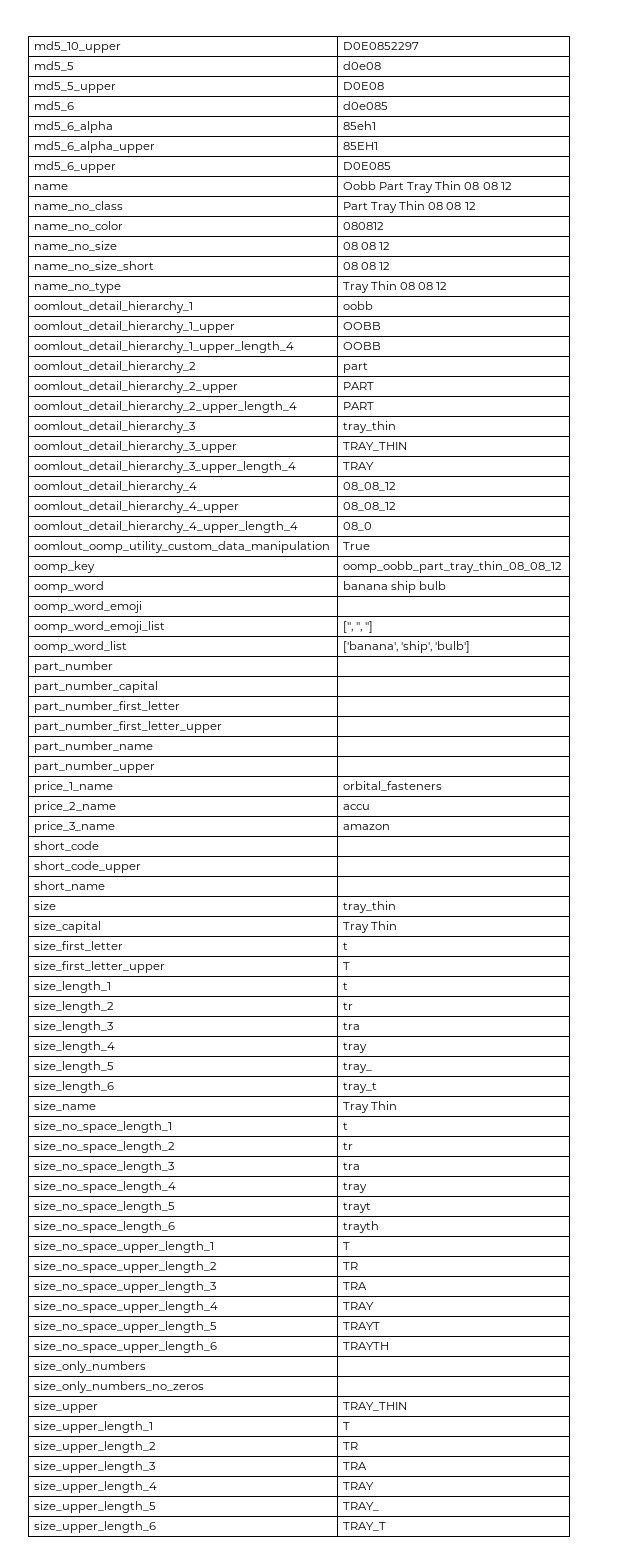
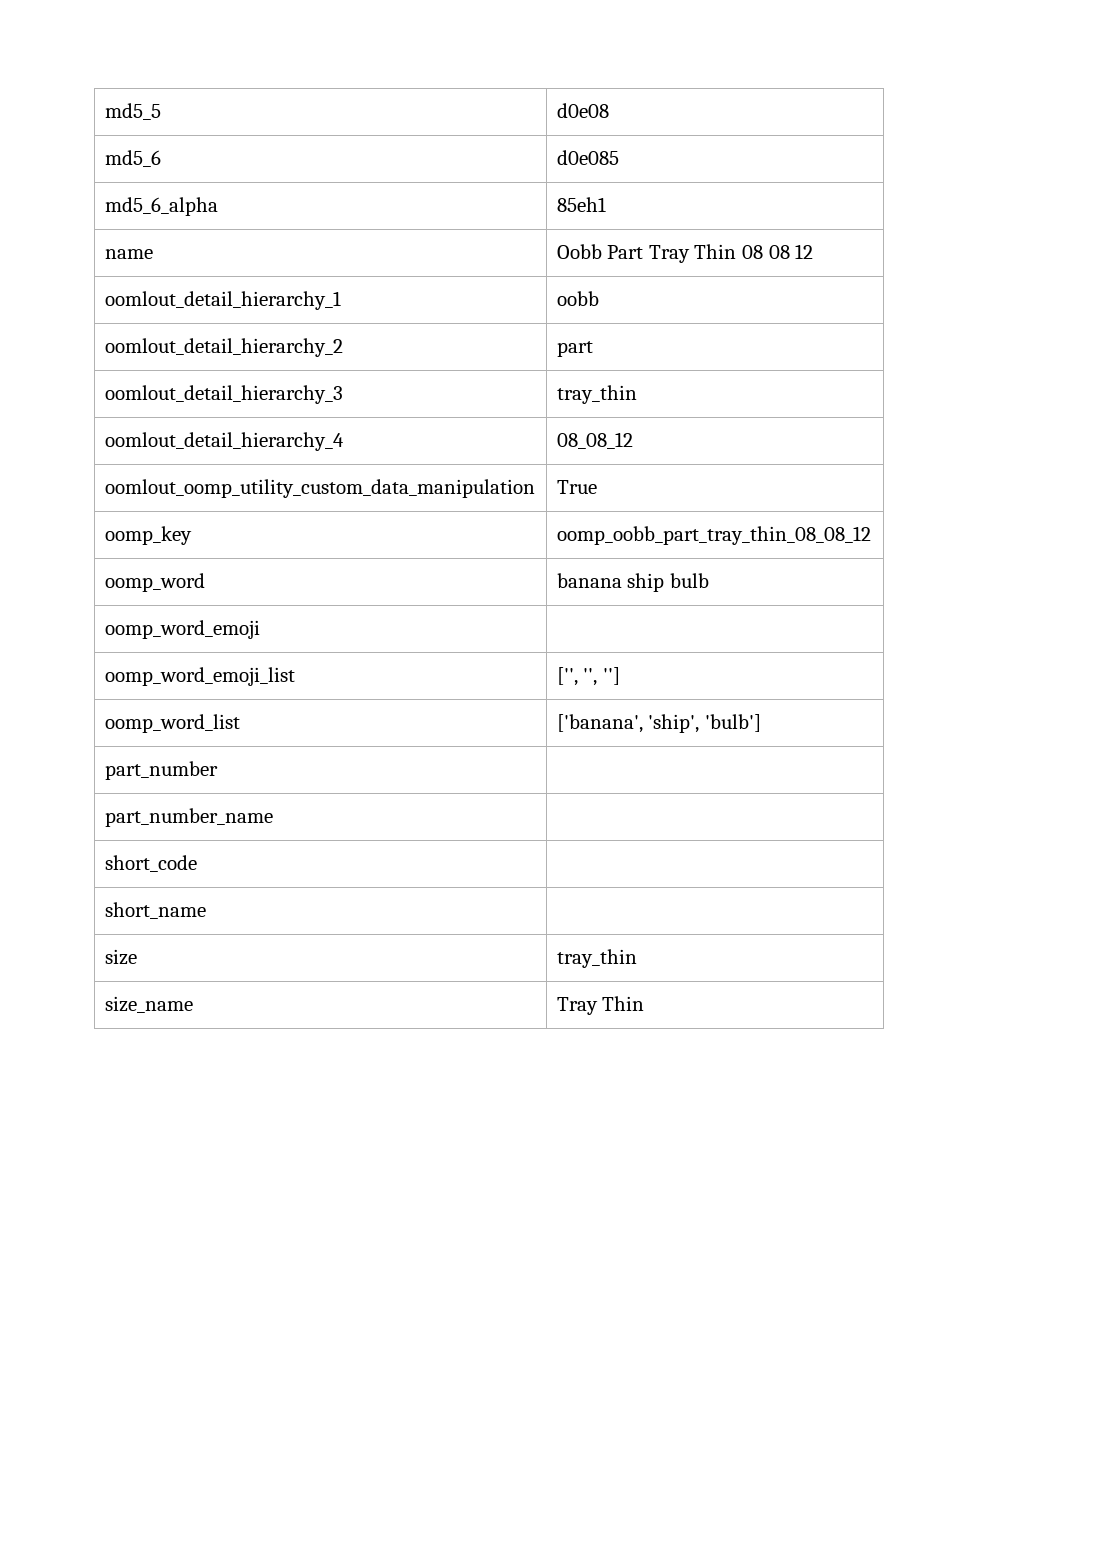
- md5_10_upper | D0E0852297
- md5_5_upper | D0E08
- md5_6_alpha_upper | 85EH1
- md5_6_upper | D0E085
- name_no_class | Part Tray Thin 08 08 12
- name_no_color | 080812
- name_no_size | 08 08 12
- name_no_size_short | 08 08 12
- name_no_type | Tray Thin 08 08 12
  oomlout_detail_hierarchy_1 | oobb
- oomlout_detail_hierarchy_1_upper | OOBB
- oomlout_detail_hierarchy_1_upper_length_4 | OOBB
  oomlout_detail_hierarchy_2 | part
- oomlout_detail_hierarchy_2_upper | PART
- oomlout_detail_hierarchy_2_upper_length_4 | PART
  oomlout_detail_hierarchy_3 | tray_thin
- oomlout_detail_hierarchy_3_upper | TRAY_THIN
- oomlout_detail_hierarchy_3_upper_length_4 | TRAY
  oomlout_detail_hierarchy_4 | 08_08_12
- oomlout_detail_hierarchy_4_upper | 08_08_12
- oomlout_detail_hierarchy_4_upper_length_4 | 08_0
- part_number_capital |
- part_number_first_letter |
- part_number_first_letter_upper |
  part_number_name |
- part_number_upper |
- price_1_name | orbital_fasteners
- price_2_name | accu
- price_3_name | amazon
- short_code_upper |
- size_capital | Tray Thin
- size_first_letter | t
- size_first_letter_upper | T
- size_length_1 | t
- size_length_2 | tr
- size_length_3 | tra
- size_length_4 | tray
- size_length_5 | tray_
- size_length_6 | tray_t
  size_name | Tray Thin
- size_no_space_length_1 | t
- size_no_space_length_2 | tr
- size_no_space_length_3 | tra
- size_no_space_length_4 | tray
- size_no_space_length_5 | trayt
- size_no_space_length_6 | trayth
- size_no_space_upper_length_1 | T
- size_no_space_upper_length_2 | TR
- size_no_space_upper_length_3 | TRA
- size_no_space_upper_length_4 | TRAY
- size_no_space_upper_length_5 | TRAYT
- size_no_space_upper_length_6 | TRAYTH
- size_only_numbers |
- size_only_numbers_no_zeros |
- size_upper | TRAY_THIN
- size_upper_length_1 | T
- size_upper_length_2 | TR
- size_upper_length_3 | TRA
- size_upper_length_4 | TRAY
- size_upper_length_5 | TRAY_
- size_upper_length_6 | TRAY_T

